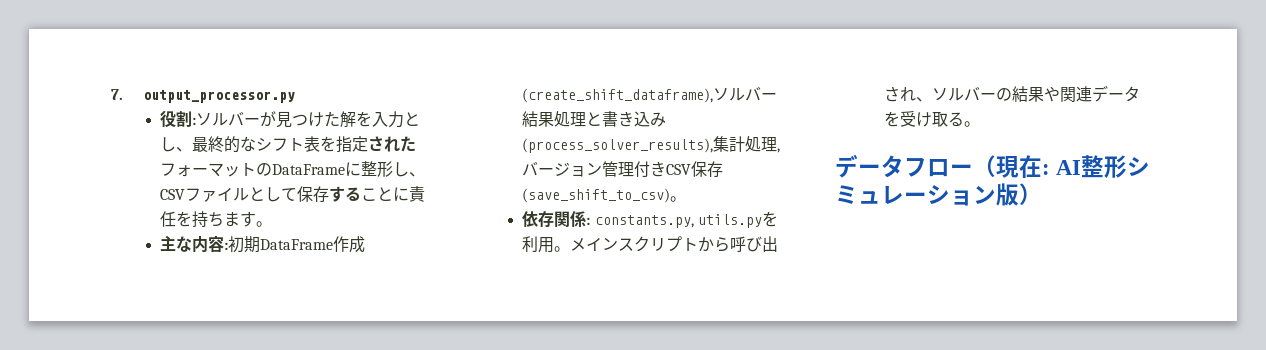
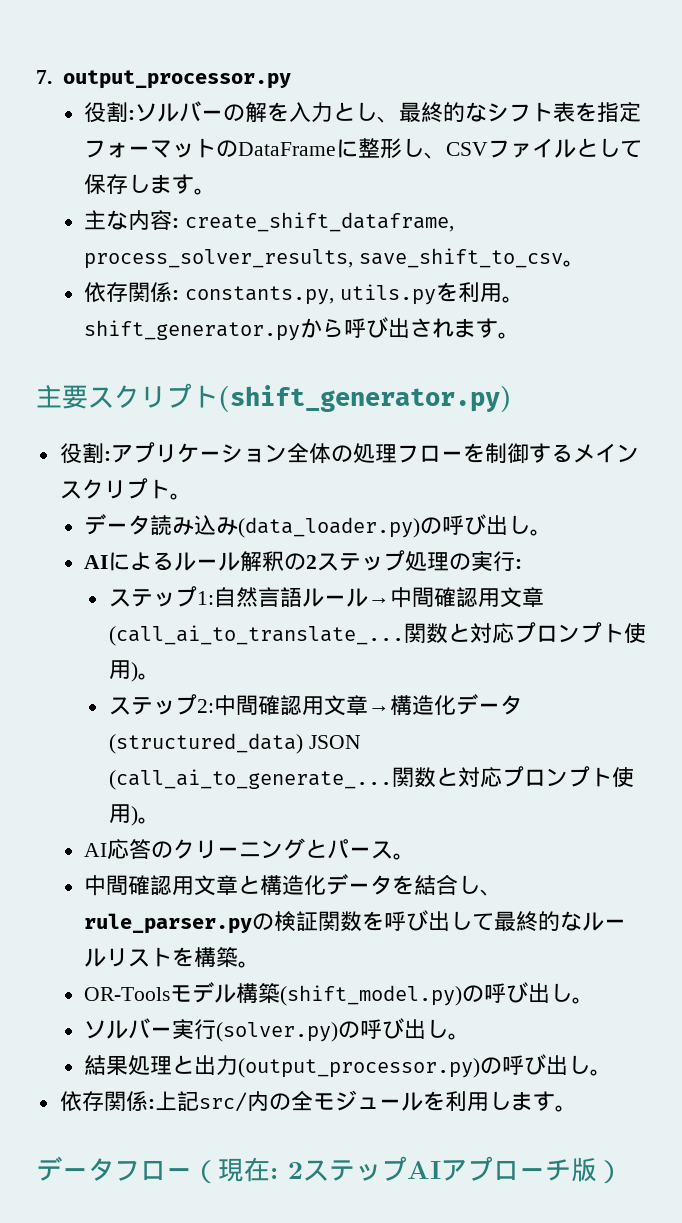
- 役割:ソルバーが見つけた解を入力とし、最終的なシフト表を指定されたフォーマットのDataFrameに整形し、CSVファイルとして保存することに責任を持ちます。
+ 役割:ソルバーの解を入力とし、最終的なシフト表を指定フォーマットのDataFrameに整形し、CSVファイルとして保存します。
- 主な内容:初期DataFrame作成(create_shift_dataframe),ソルバー結果処理と書き込み(process_solver_results),集計処理,バージョン管理付きCSV保存(save_shift_to_csv)。
+ 主な内容: create_shift_dataframe, process_solver_results, save_shift_to_csv。
- 依存関係: constants.py, utils.pyを利用。メインスクリプトから呼び出され、ソルバーの結果や関連データを受け取る。
+ 依存関係: constants.py, utils.pyを利用。shift_generator.pyから呼び出されます。
+ 主要スクリプト(shift_generator.py)
+ 役割:アプリケーション全体の処理フローを制御するメインスクリプト。
+ データ読み込み(data_loader.py)の呼び出し。
+ AIによるルール解釈の2ステップ処理の実行:
+ ステップ1:自然言語ルール→中間確認用文章(call_ai_to_translate_...関数と対応プロンプト使用)。
+ ステップ2:中間確認用文章→構造化データ(structured_data) JSON (call_ai_to_generate_...関数と対応プロンプト使用)。
+ AI応答のクリーニングとパース。
+ 中間確認用文章と構造化データを結合し、rule_parser.pyの検証関数を呼び出して最終的なルールリストを構築。
+ OR-Toolsモデル構築(shift_model.py)の呼び出し。
+ ソルバー実行(solver.py)の呼び出し。
+ 結果処理と出力(output_processor.py)の呼び出し。
+ 依存関係:上記src/内の全モジュールを利用します。
- データフロー（現在: AI整形シミュレーション版）
+ データフロー（現在: 2ステップAIアプローチ版）

